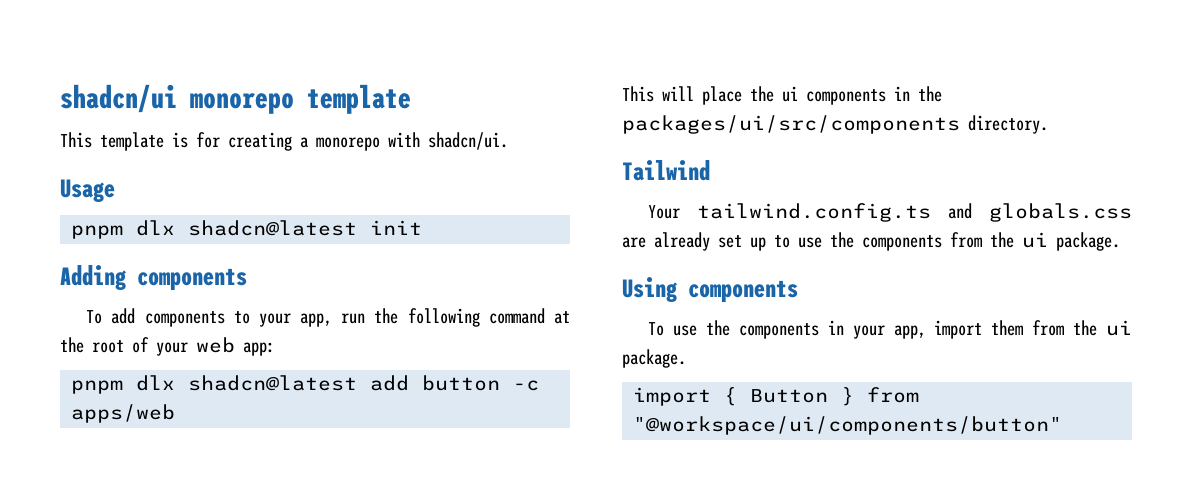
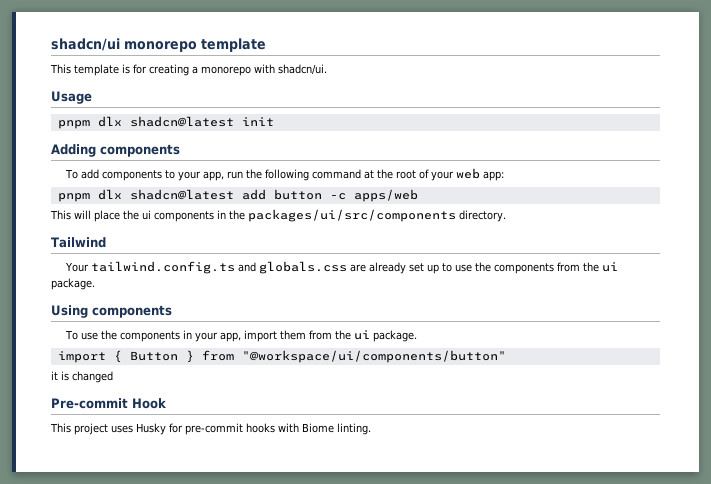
+ it is changed
+ Pre-commit Hook
+ This project uses Husky for pre-commit hooks with Biome linting.

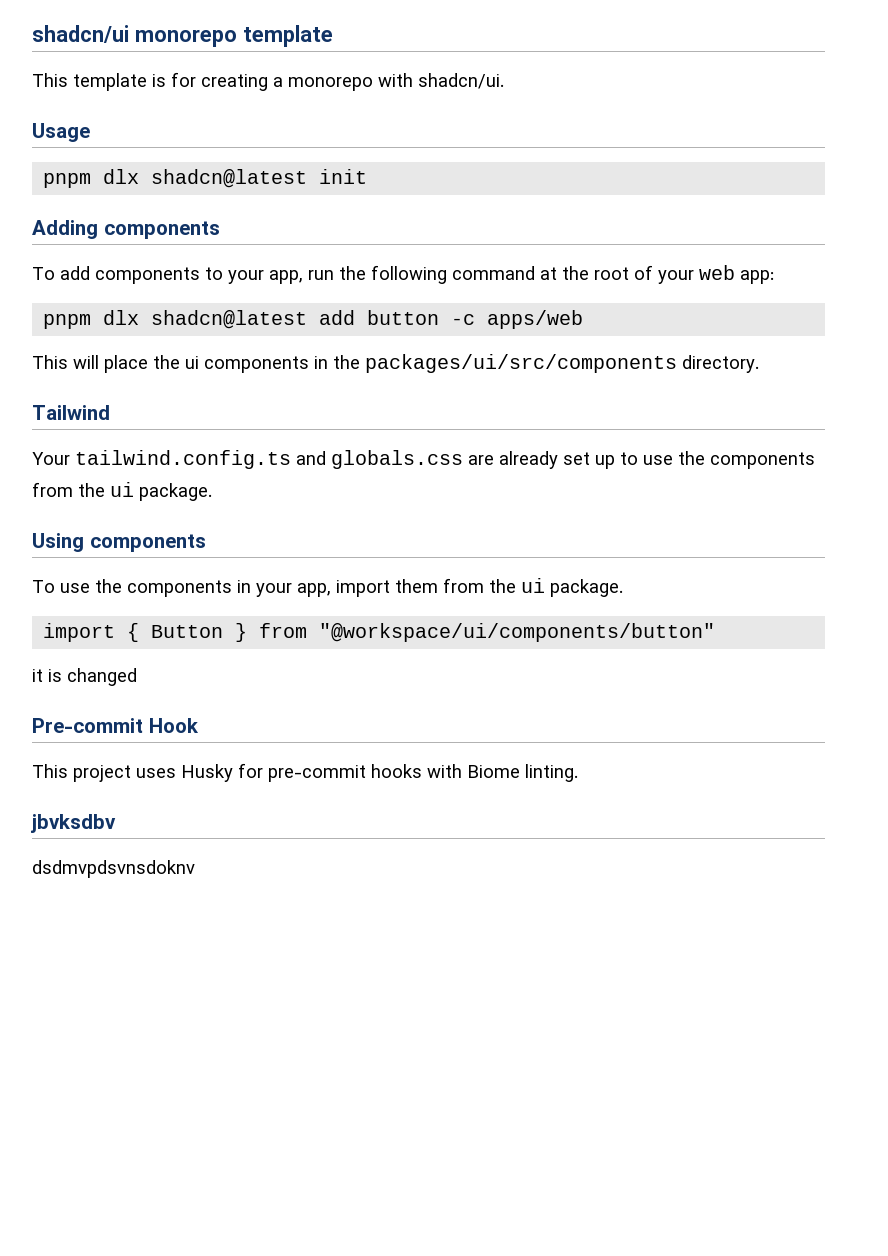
+ jbvksdbv
+ dsdmvpdsvnsdoknv

